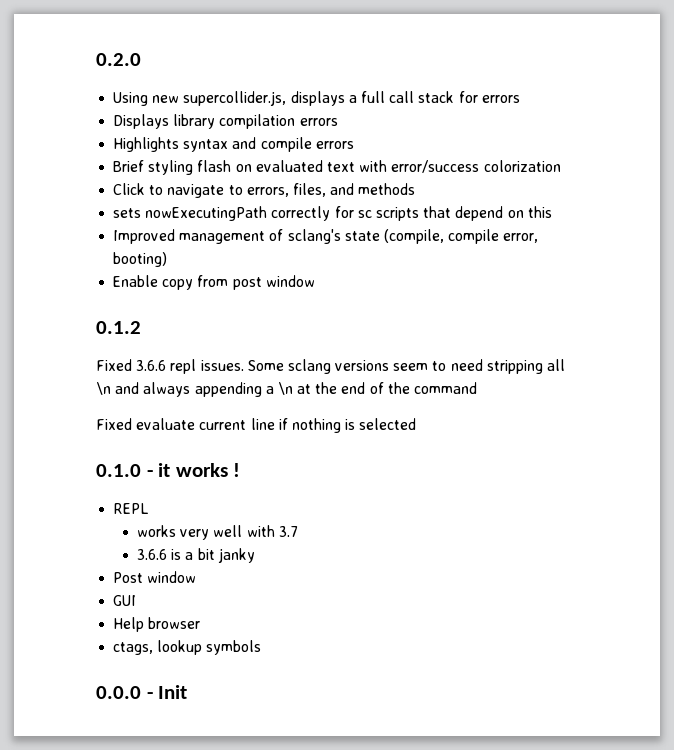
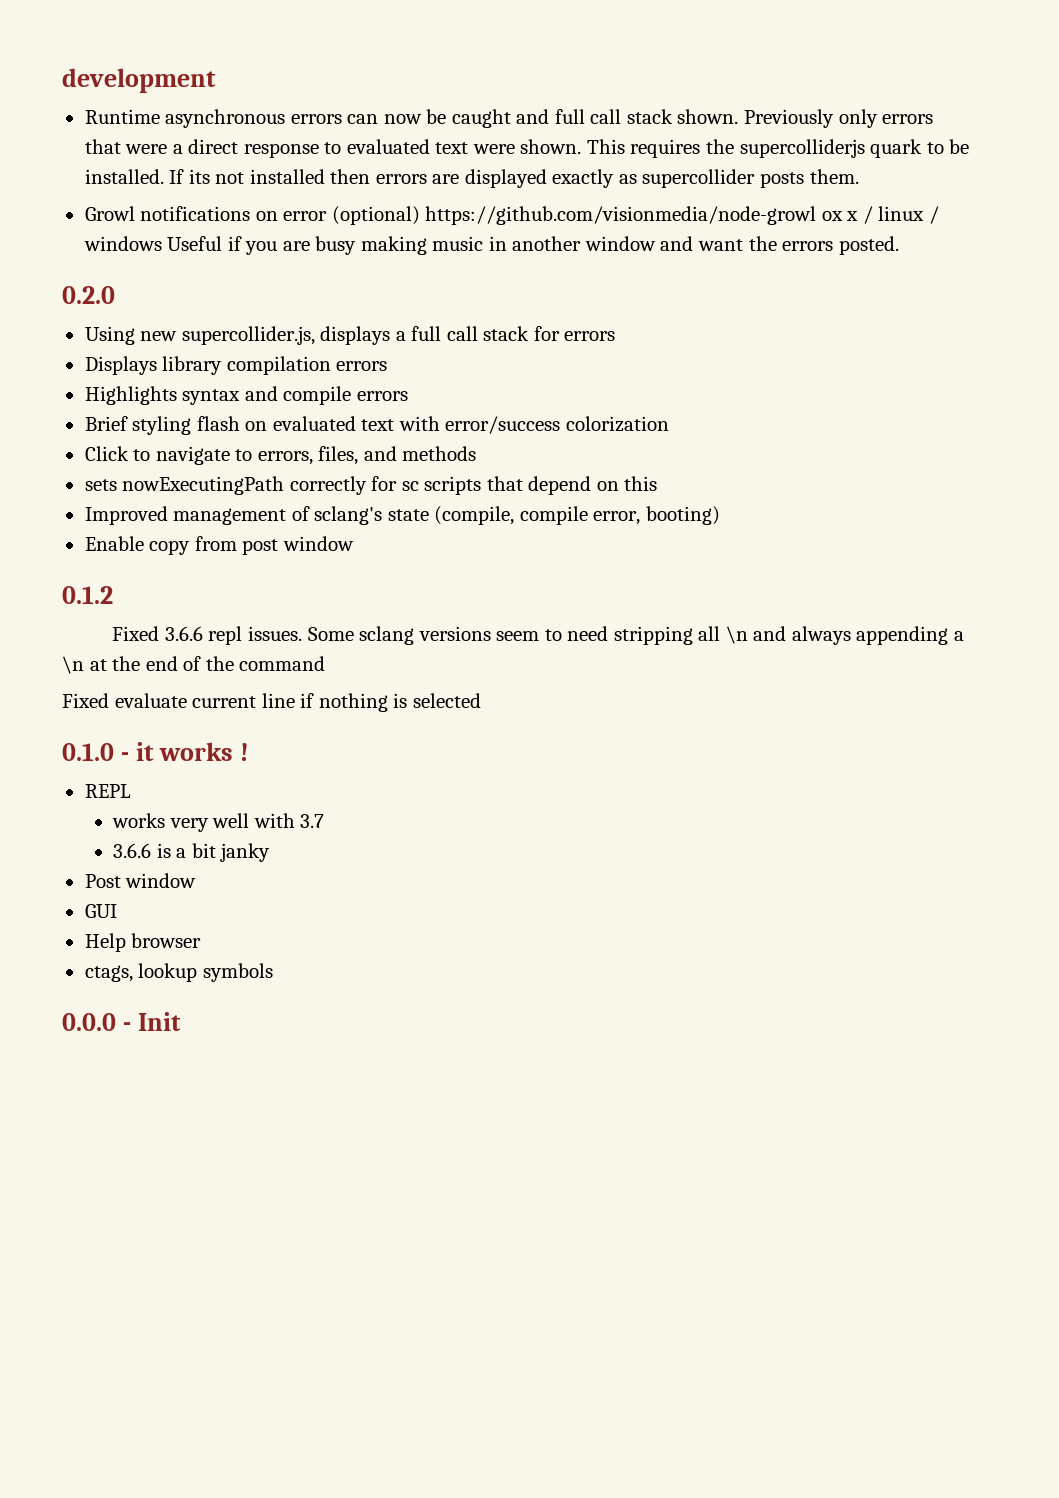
+ development
+ Runtime asynchronous errors can now be caught and full call stack shown. Previously only errors that were a direct response to evaluated text were shown. This requires the supercolliderjs quark to be installed. If its not installed then errors are displayed exactly as supercollider posts them.
+ Growl notifications on error (optional) https://github.com/visionmedia/node-growl ox x / linux / windows Useful if you are busy making music in another window and want the errors posted.

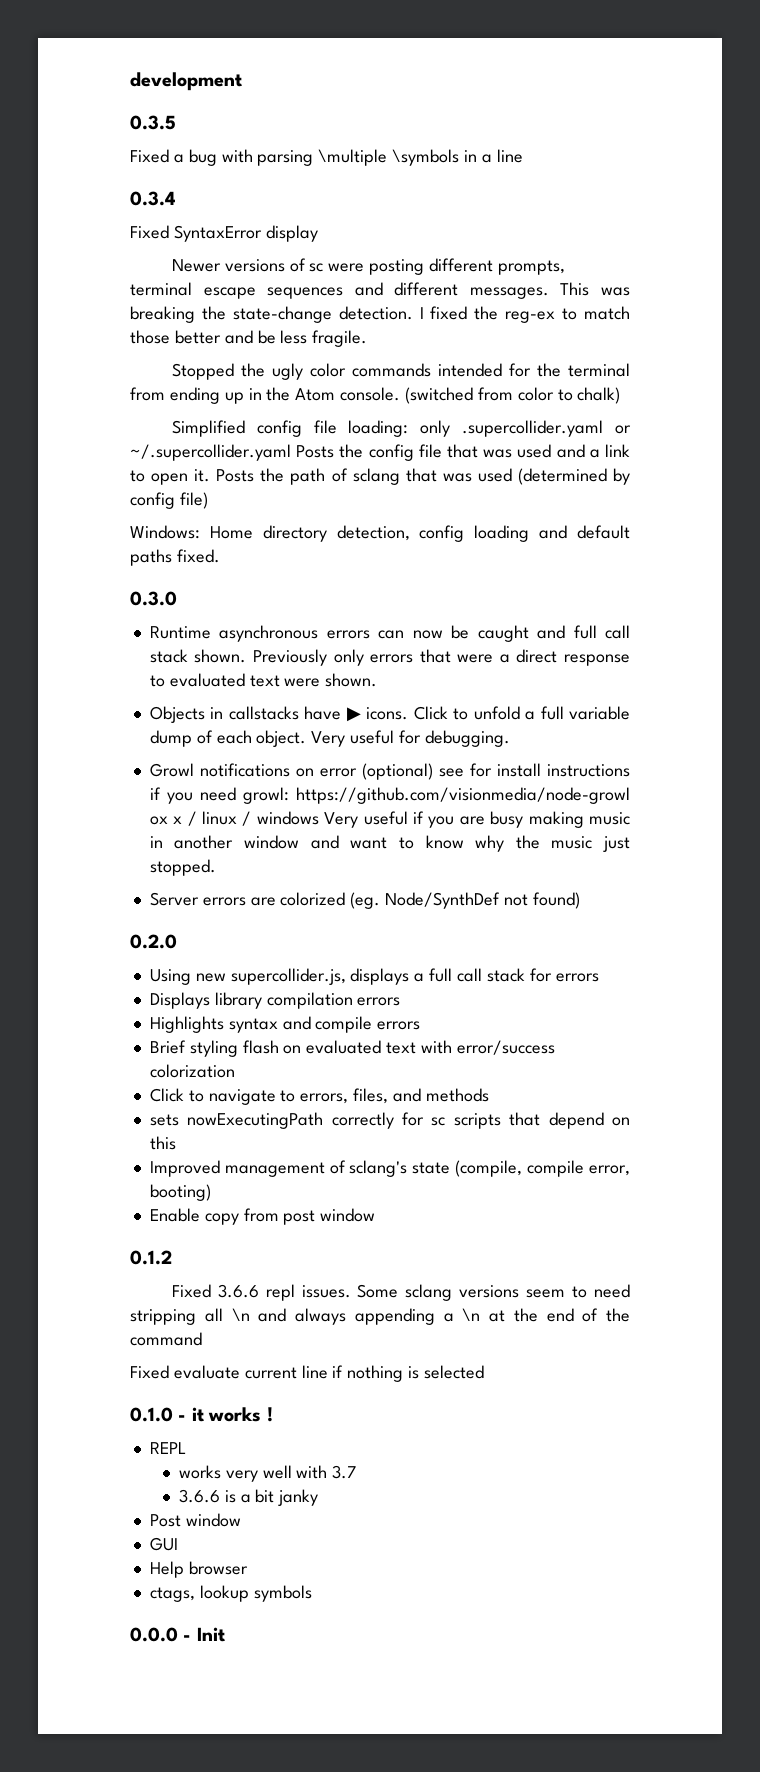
+ 0.3.5
+ Fixed a bug with parsing \multiple \symbols in a line
+ 0.3.4
+ Fixed SyntaxError display
+ Newer versions of sc were posting different prompts, terminal escape sequences and different messages. This was breaking the state-change detection. I fixed the reg-ex to match those better and be less fragile.
+ Stopped the ugly color commands intended for the terminal from ending up in the Atom console. (switched from color to chalk)
+ Simplified config file loading: only .supercollider.yaml or ~/.supercollider.yaml Posts the config file that was used and a link to open it. Posts the path of sclang that was used (determined by config file)
+ Windows: Home directory detection, config loading and default paths fixed.
+ 0.3.0
- Previously only errors that were a direct response to evaluated text were shown. This requires the supercolliderjs quark to be installed. If its not installed then errors are displayed exactly as supercollider posts them.
+ Previously only errors that were a direct response to evaluated text were shown.
+ Objects in callstacks have ▶ icons. Click to unfold a full variable dump of each object. Very useful for debugging.
- Growl notifications on error (optional) https://github.com/visionmedia/node-growl ox x / linux / windows Useful if you are busy making music in another window and want the errors posted.
+ Growl notifications on error (optional) see for install instructions if you need growl: https://github.com/visionmedia/node-growl ox x / linux / windows Very useful if you are busy making music in another window and want to know why the music just stopped.
+ Server errors are colorized (eg. Node/SynthDef not found)

